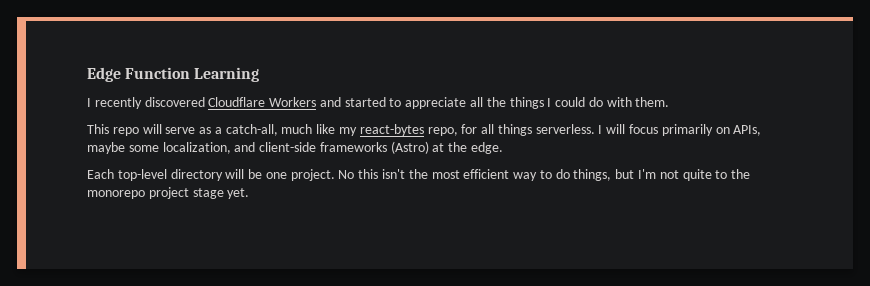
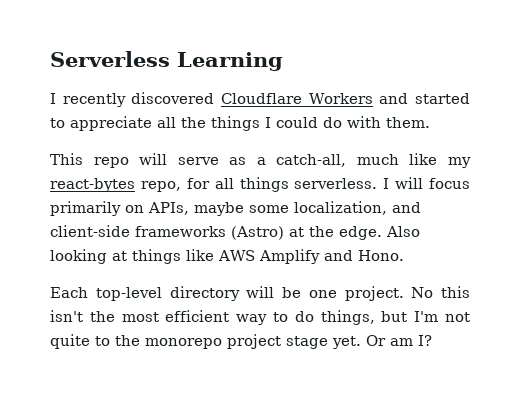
- Edge Function Learning
+ Serverless Learning
+ Also looking at things like AWS Amplify and Hono.
+ Or am I?

